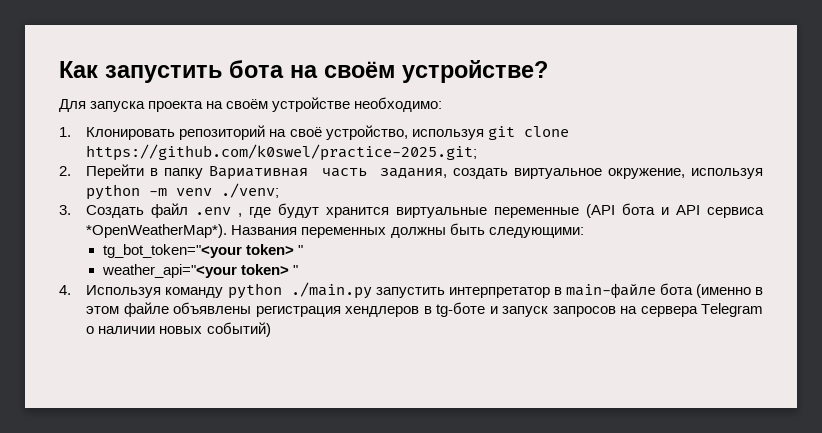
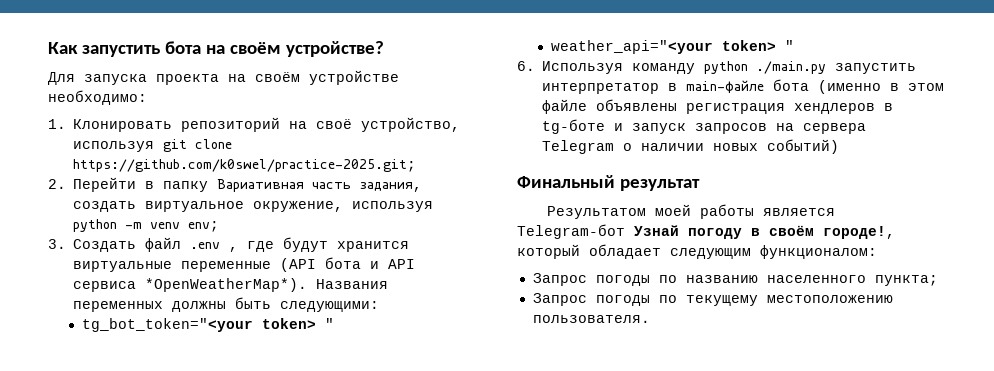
- 2. Перейти в папку Вариативная часть задания, создать виртуальное окружение, используя python -m venv ./venv;
+ 2. Перейти в папку Вариативная часть задания, создать виртуальное окружение, используя python -m venv env;
- 4. Используя команду python ./main.py запустить интерпретатор в main-файле бота (именно в этом файле объявлены регистрация хендлеров в tg-боте и запуск запросов на сервера Telegram о наличии новых событий)
+ 6. Используя команду python ./main.py запустить интерпретатор в main-файле бота (именно в этом файле объявлены регистрация хендлеров в tg-боте и запуск запросов на сервера Telegram о наличии новых событий)
+ Финальный результат
+ Результатом моей работы является Telegram-бот Узнай погоду в своём городе!, который обладает следующим функционалом:
+ Запрос погоды по названию населенного пункта;
+ Запрос погоды по текущему местоположению пользователя.

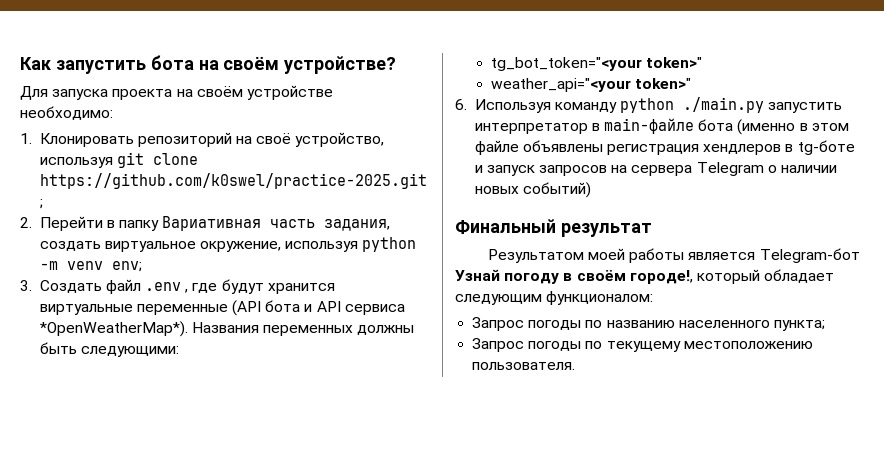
- tg_bot_token="<your token> "
+ tg_bot_token="<your token>"
- weather_api="<your token> "
+ weather_api="<your token>"

